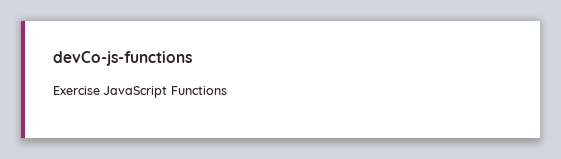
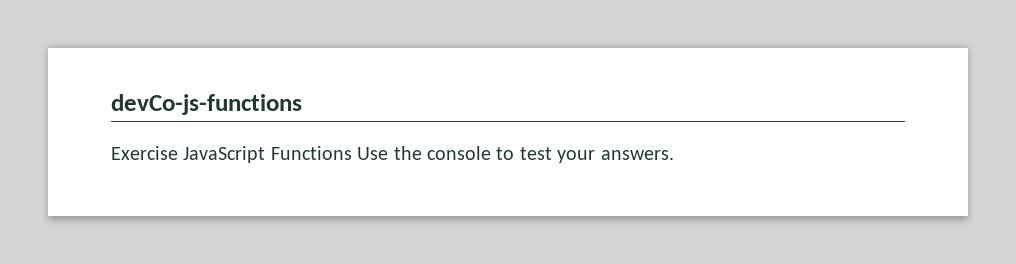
- Exercise JavaScript Functions
+ Exercise JavaScript Functions Use the console to test your answers.

